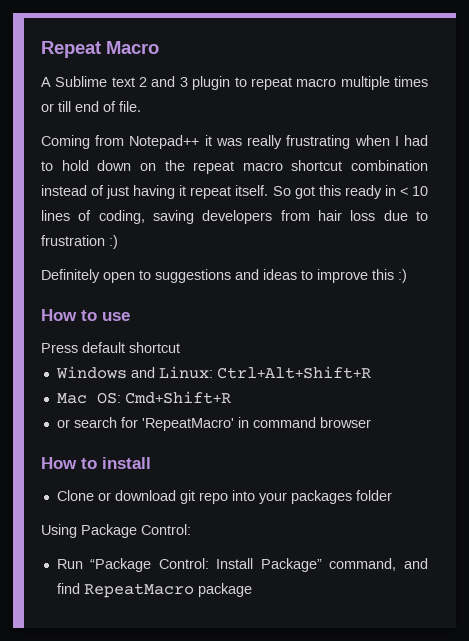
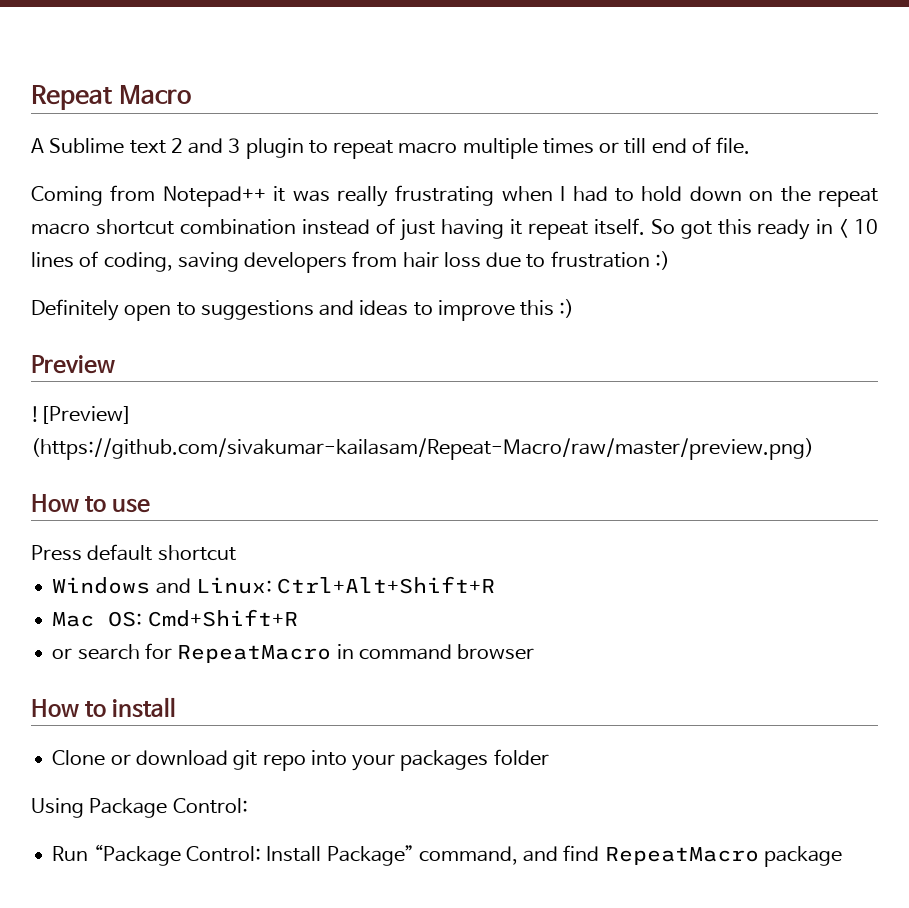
+ Preview
+ ![Preview] (https://github.com/sivakumar-kailasam/Repeat-Macro/raw/master/preview.png)
- or search for 'RepeatMacro' in command browser
+ or search for RepeatMacro in command browser

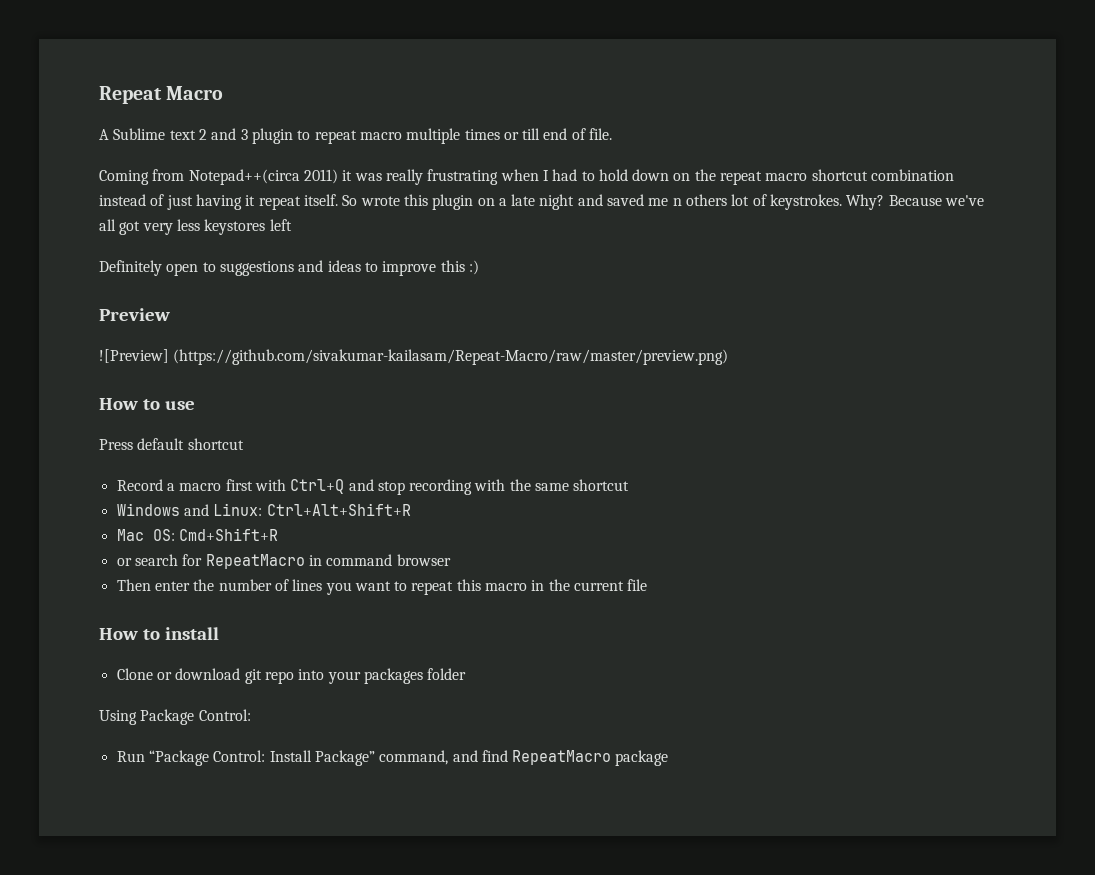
- Coming from Notepad++ it was really frustrating when I had to hold down on the repeat macro shortcut combination instead of just having it repeat itself.
+ Coming from Notepad++(circa 2011) it was really frustrating when I had to hold down on the repeat macro shortcut combination instead of just having it repeat itself.
- So got this ready in < 10 lines of coding, saving developers from hair loss due to frustration :)
+ So wrote this plugin on a late night and saved me n others lot of keystrokes. Why? Because we've all got very less keystores left
+ Record a macro first with Ctrl+Q and stop recording with the same shortcut
+ Then enter the number of lines you want to repeat this macro in the current file

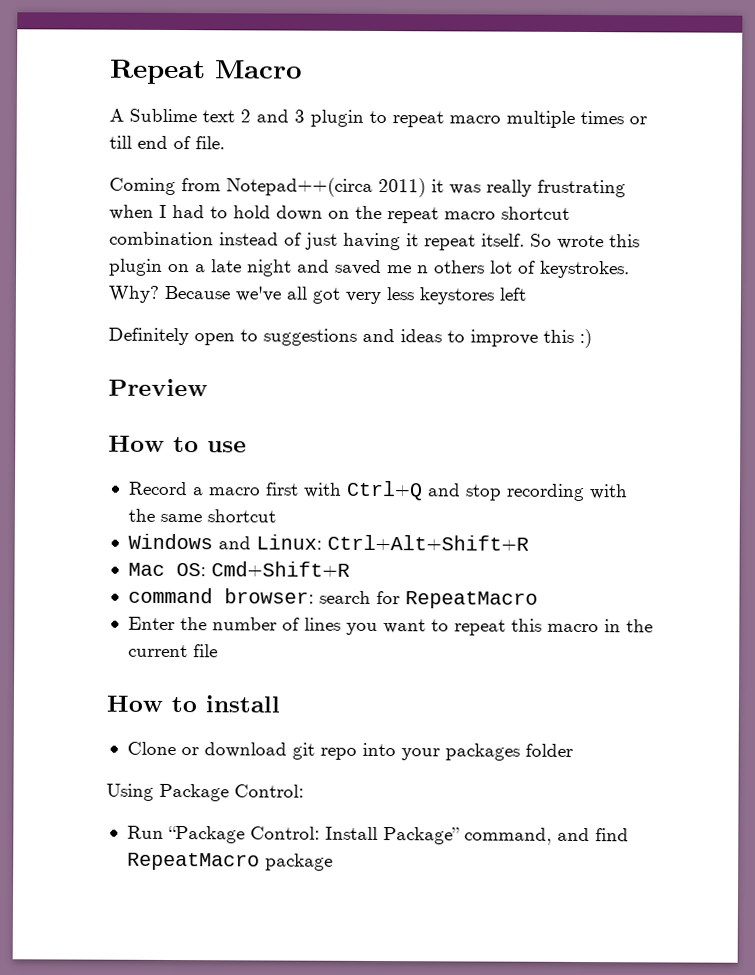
- ![Preview] (https://github.com/sivakumar-kailasam/Repeat-Macro/raw/master/preview.png)
- Press default shortcut
- or search for RepeatMacro in command browser
- Then enter the number of lines you want to repeat this macro in the current file
+ command browser: search for RepeatMacro
+ Enter the number of lines you want to repeat this macro in the current file

